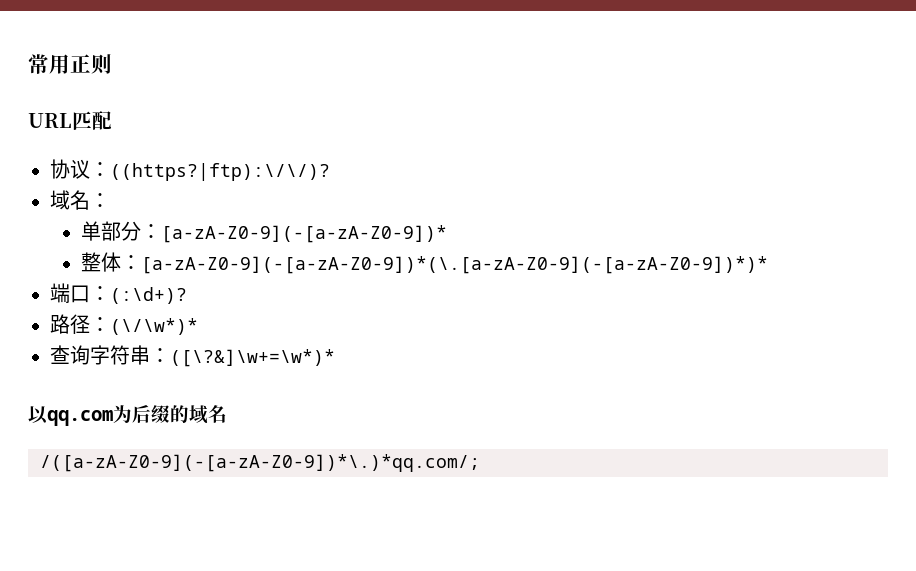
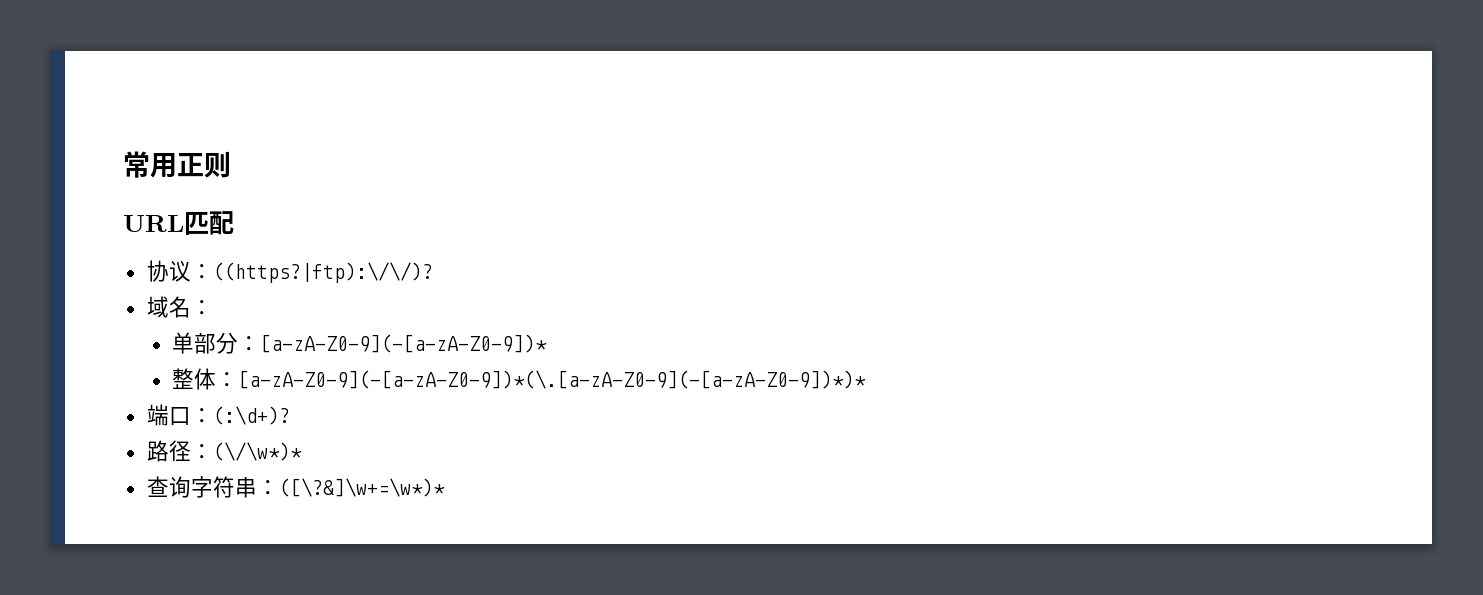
- 以qq.com为后缀的域名
- /([a-zA-Z0-9](-[a-zA-Z0-9])*\.)*qq.com/;

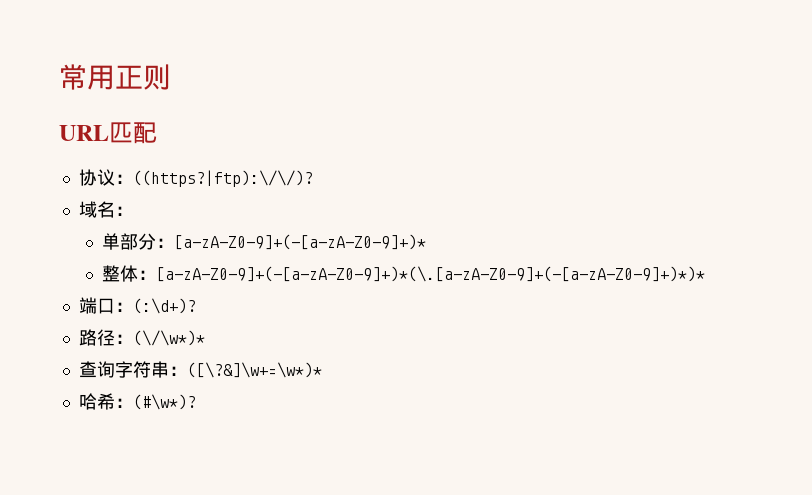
- 单部分：[a-zA-Z0-9](-[a-zA-Z0-9])*
+ 单部分：[a-zA-Z0-9]+(-[a-zA-Z0-9]+)*
- 整体：[a-zA-Z0-9](-[a-zA-Z0-9])*(\.[a-zA-Z0-9](-[a-zA-Z0-9])*)*
+ 整体：[a-zA-Z0-9]+(-[a-zA-Z0-9]+)*(\.[a-zA-Z0-9]+(-[a-zA-Z0-9]+)*)*
+ 哈希：(#\w*)?

